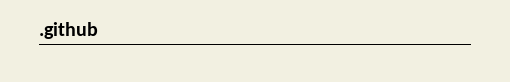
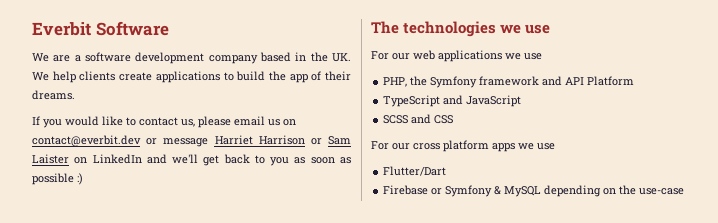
- .github
+ Everbit Software
+ We are a software development company based in the UK. We help clients create applications to build the app of their dreams.
+ If you would like to contact us, please email us on contact@everbit.dev or message Harriet Harrison or Sam Laister on LinkedIn and we'll get back to you as soon as possible :)
+ The technologies we use
+ For our web applications we use
+ PHP, the Symfony framework and API Platform
+ TypeScript and JavaScript
+ SCSS and CSS
+ For our cross platform apps we use
+ Flutter/Dart
+ Firebase or Symfony & MySQL depending on the use-case

